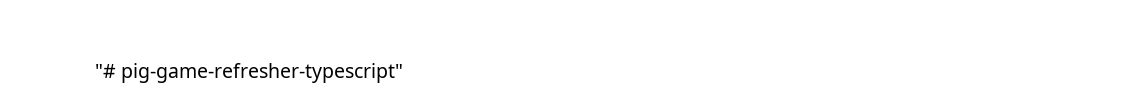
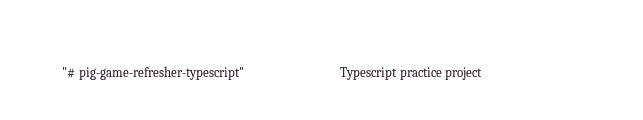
- "# pig-game-refresher-typescript"
+ "# pig-game-refresher-typescript" Typescript practice project

